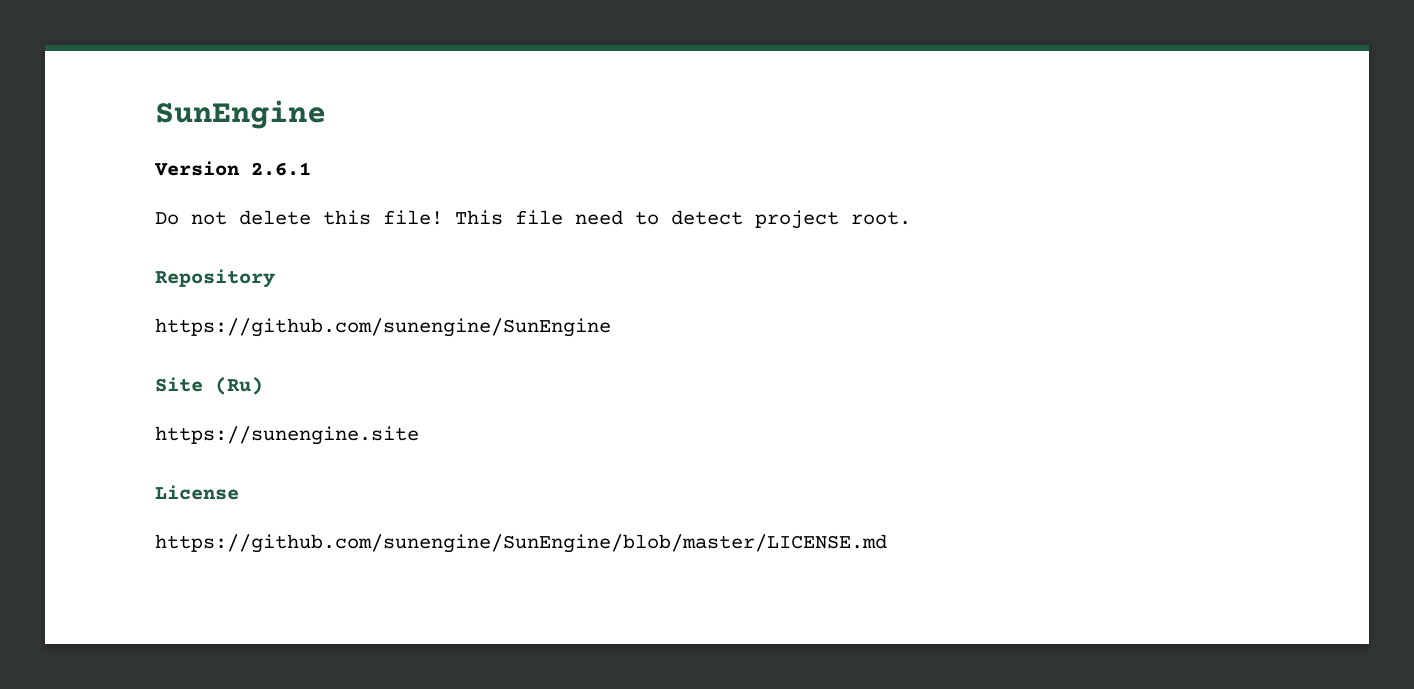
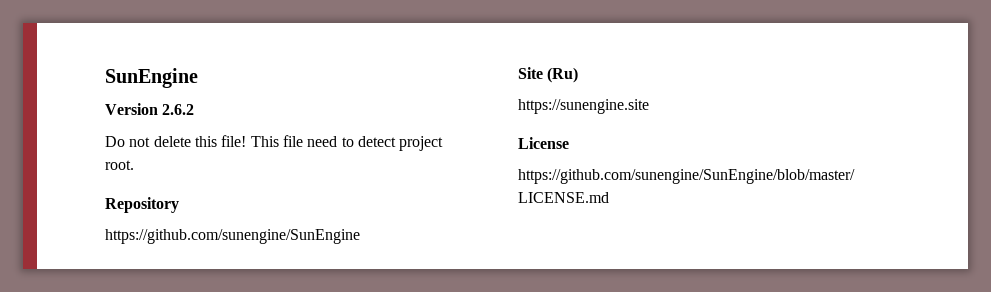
- Version 2.6.1
+ Version 2.6.2

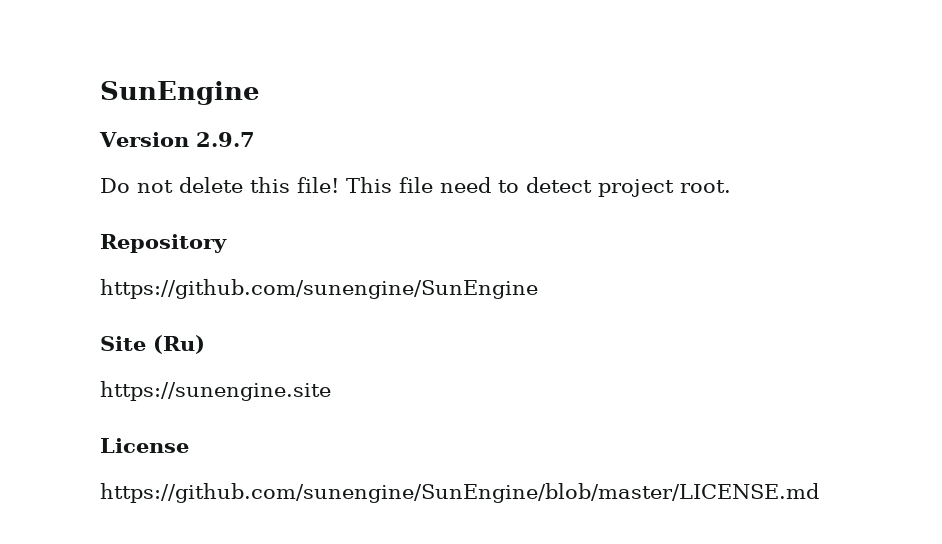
- Version 2.6.2
+ Version 2.9.7

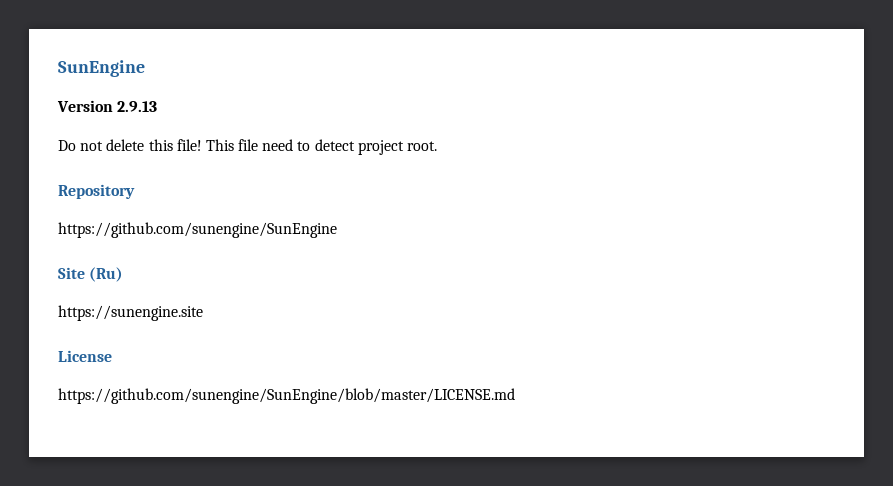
- Version 2.9.7
+ Version 2.9.13

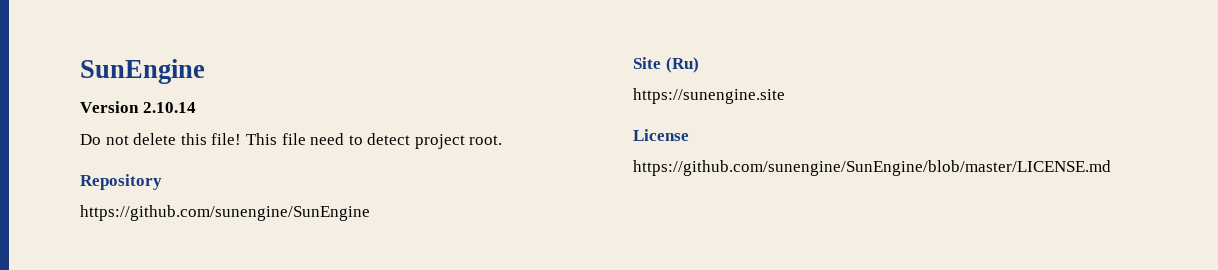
- Version 2.9.13
+ Version 2.10.14

